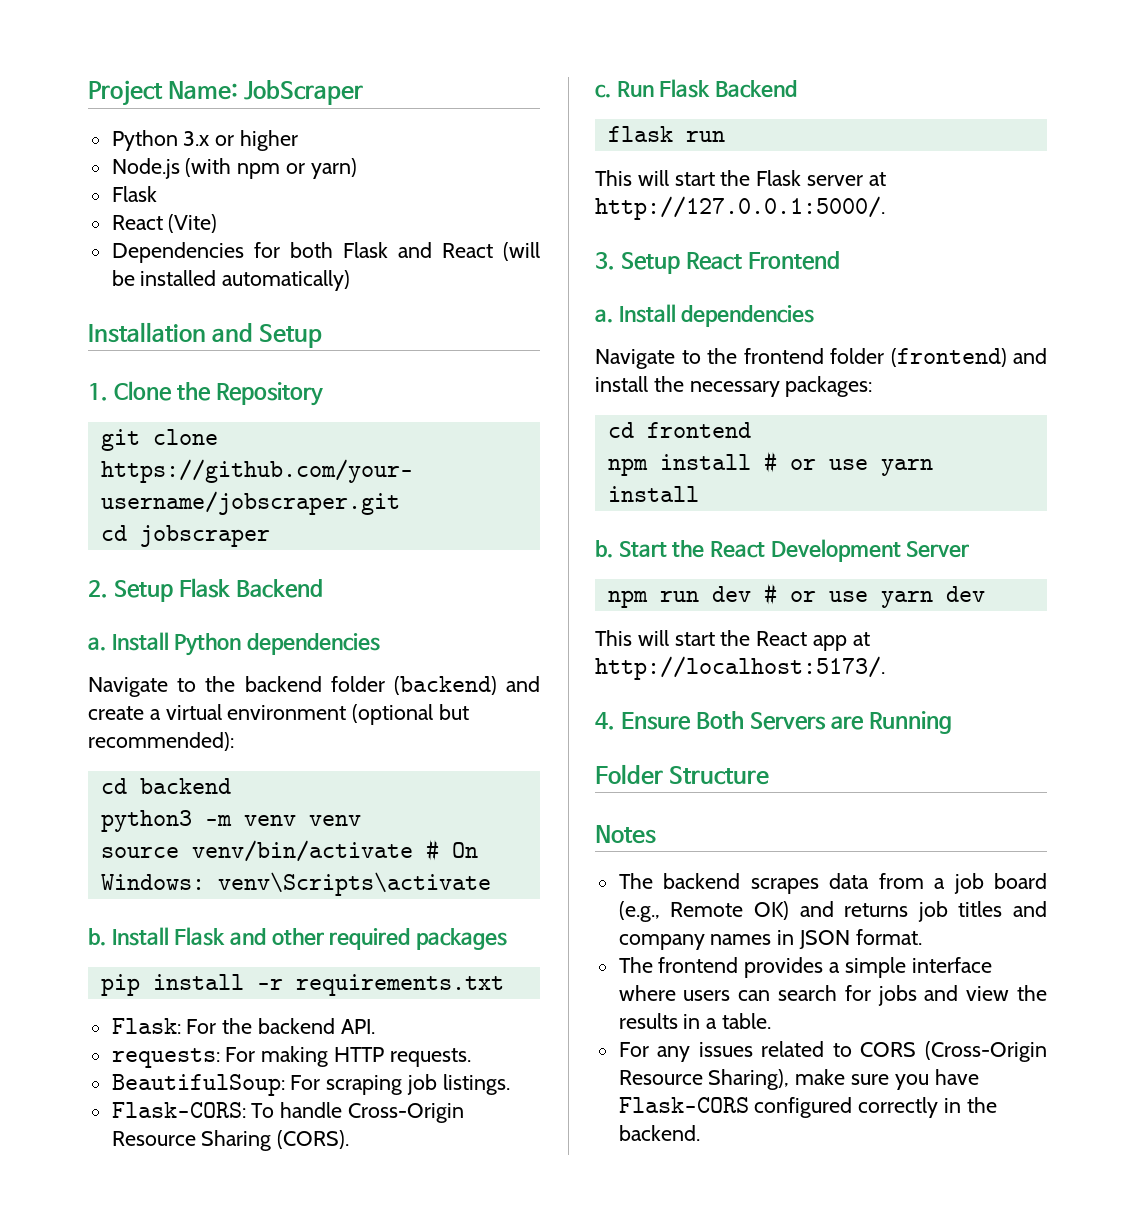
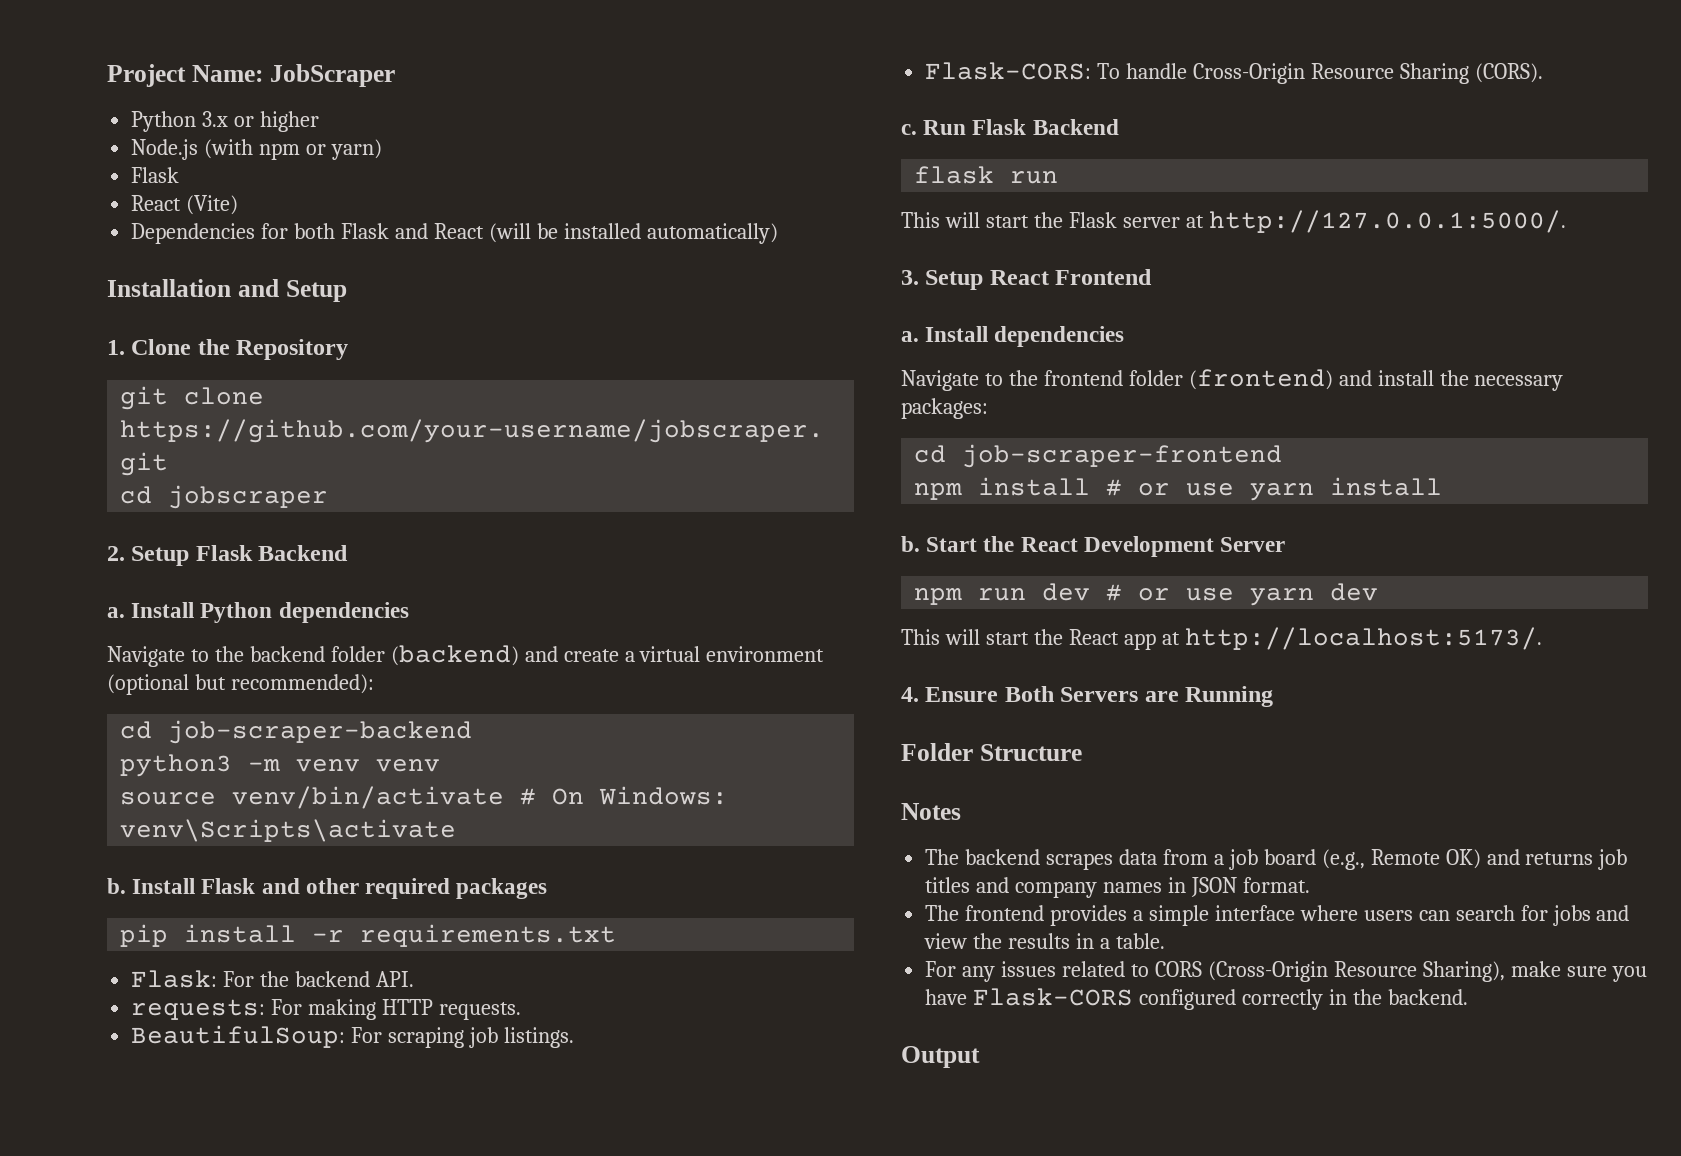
- cd backend
+ cd job-scraper-backend
- cd frontend
+ cd job-scraper-frontend
+ Output

